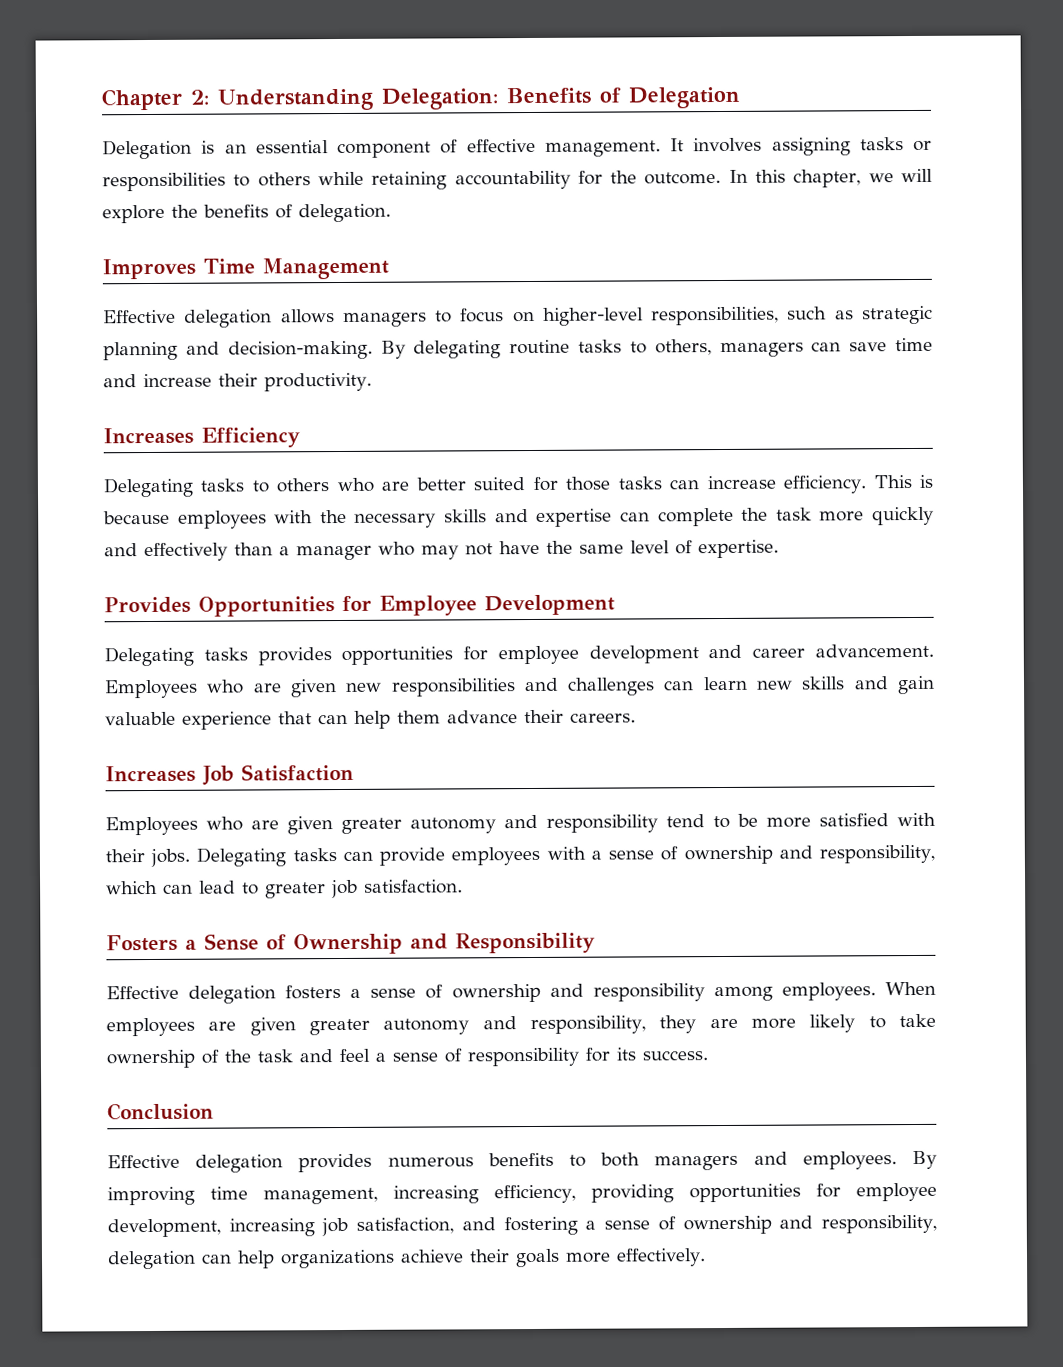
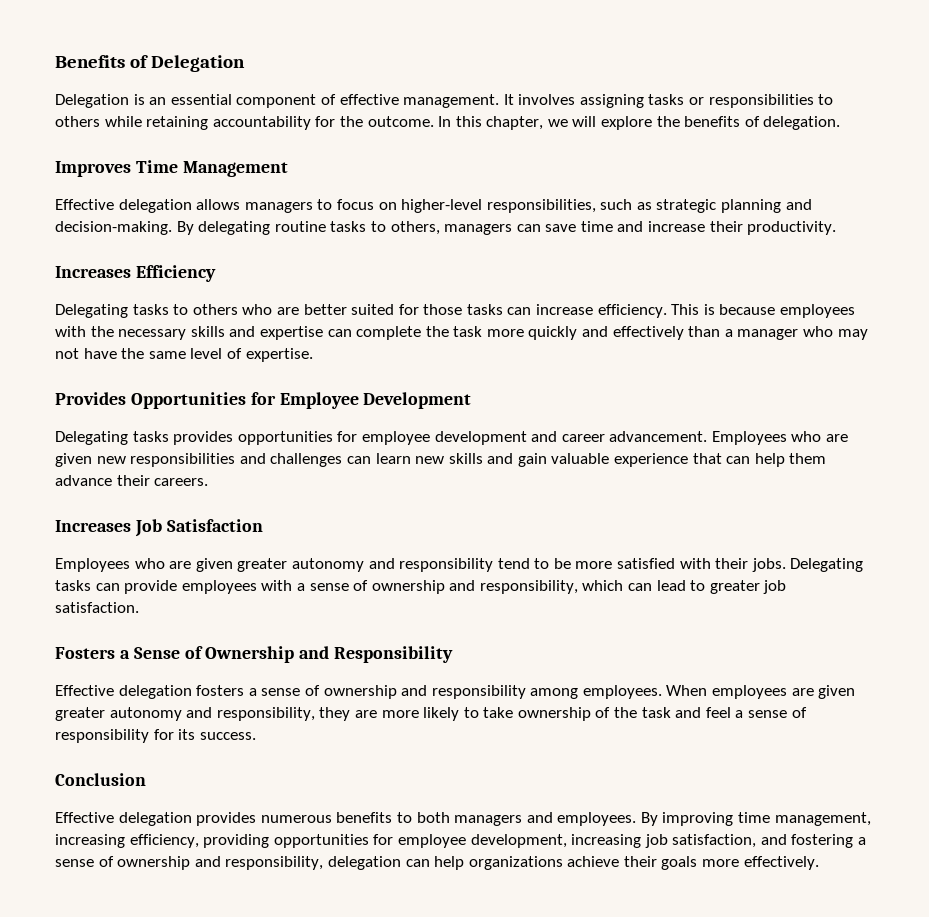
- Chapter 2: Understanding Delegation: Benefits of Delegation
+ Benefits of Delegation

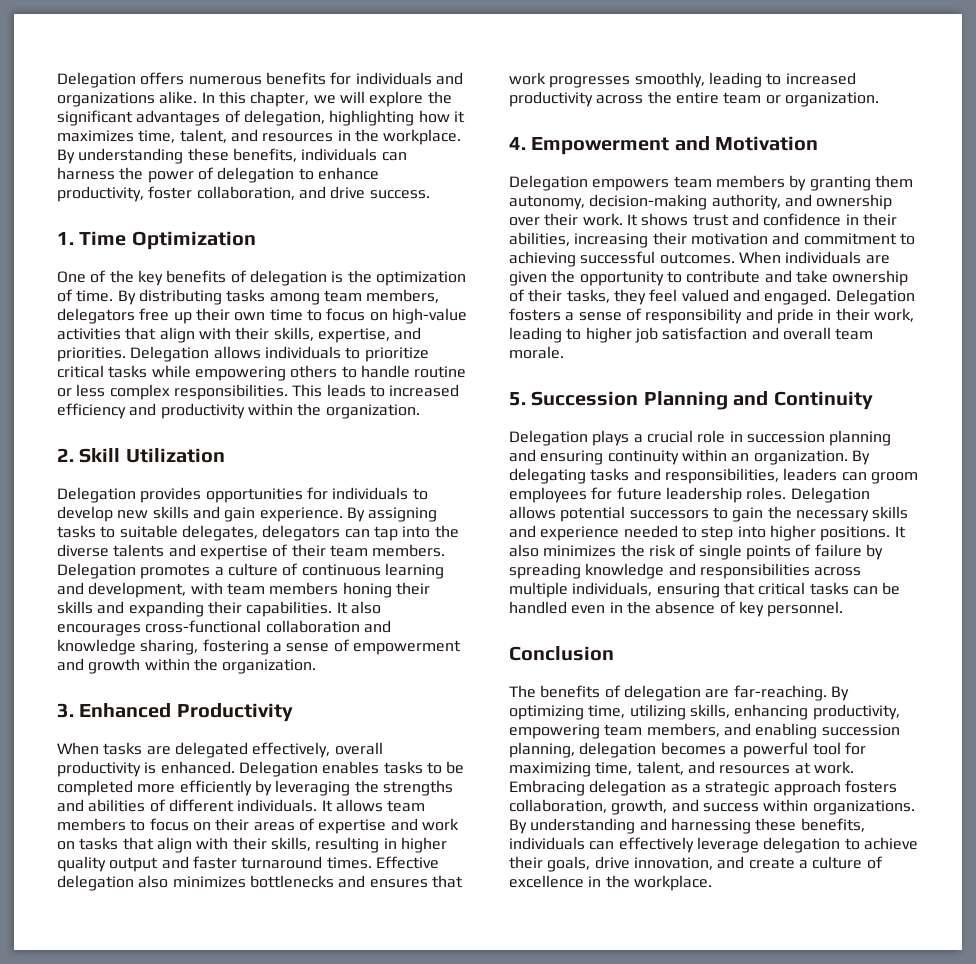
- Benefits of Delegation
- Delegation is an essential component of effective management. It involves assigning tasks or responsibilities to others while retaining accountability for the outcome.
+ Delegation offers numerous benefits for individuals and organizations alike.
- In this chapter, we will explore the benefits of delegation.
- Improves Time Management
- Effective delegation allows managers to focus on higher-level responsibilities, such as strategic planning and decision-making. By delegating routine tasks to others, managers can save time and increase their productivity.
- Increases Efficiency
- Delegating tasks to others who are better suited for those tasks can increase efficiency. This is because employees with the necessary skills and expertise can complete the task more quickly and effectively than a manager who may not have the same level of expertise.
- Provides Opportunities for Employee Development
- Delegating tasks provides opportunities for employee development and career advancement. Employees who are given new responsibilities and challenges can learn new skills and gain valuable experience that can help them advance their careers.
- Increases Job Satisfaction
- Employees who are given greater autonomy and responsibility tend to be more satisfied with their jobs. Delegating tasks can provide employees with a sense of ownership and responsibility, which can lead to greater job satisfaction.
- Fosters a Sense of Ownership and Responsibility
- Effective delegation fosters a sense of ownership and responsibility among employees. When employees are given greater autonomy and responsibility, they are more likely to take ownership of the task and feel a sense of responsibility for its success.
+ In this chapter, we will explore the significant advantages of delegation, highlighting how it maximizes time, talent, and resources in the workplace. By understanding these benefits, individuals can harness the power of delegation to enhance productivity, foster collaboration, and drive success.
+ 1. Time Optimization
+ One of the key benefits of delegation is the optimization of time. By distributing tasks among team members, delegators free up their own time to focus on high-value activities that align with their skills, expertise, and priorities. Delegation allows individuals to prioritize critical tasks while empowering others to handle routine or less complex responsibilities. This leads to increased efficiency and productivity within the organization.
+ 2. Skill Utilization
+ Delegation provides opportunities for individuals to develop new skills and gain experience. By assigning tasks to suitable delegates, delegators can tap into the diverse talents and expertise of their team members. Delegation promotes a culture of continuous learning and development, with team members honing their skills and expanding their capabilities. It also encourages cross-functional collaboration and knowledge sharing, fostering a sense of empowerment and growth within the organization.
+ 3. Enhanced Productivity
+ When tasks are delegated effectively, overall productivity is enhanced. Delegation enables tasks to be completed more efficiently by leveraging the strengths and abilities of different individuals. It allows team members to focus on their areas of expertise and work on tasks that align with their skills, resulting in higher quality output and faster turnaround times. Effective delegation also minimizes bottlenecks and ensures that work progresses smoothly, leading to increased productivity across the entire team or organization.
+ 4. Empowerment and Motivation
+ Delegation empowers team members by granting them autonomy, decision-making authority, and ownership over their work. It shows trust and confidence in their abilities, increasing their motivation and commitment to achieving successful outcomes. When individuals are given the opportunity to contribute and take ownership of their tasks, they feel valued and engaged. Delegation fosters a sense of responsibility and pride in their work, leading to higher job satisfaction and overall team morale.
+ 5. Succession Planning and Continuity
+ Delegation plays a crucial role in succession planning and ensuring continuity within an organization. By delegating tasks and responsibilities, leaders can groom employees for future leadership roles. Delegation allows potential successors to gain the necessary skills and experience needed to step into higher positions. It also minimizes the risk of single points of failure by spreading knowledge and responsibilities across multiple individuals, ensuring that critical tasks can be handled even in the absence of key personnel.
  Conclusion
- Effective delegation provides numerous benefits to both managers and employees. By improving time management, increasing efficiency, providing opportunities for employee development, increasing job satisfaction, and fostering a sense of ownership and responsibility, delegation can help organizations achieve their goals more effectively.
+ The benefits of delegation are far-reaching. By optimizing time, utilizing skills, enhancing productivity, empowering team members, and enabling succession planning, delegation becomes a powerful tool for maximizing time, talent, and resources at work. Embracing delegation as a strategic approach fosters collaboration, growth, and success within organizations. By understanding and harnessing these benefits, individuals can effectively leverage delegation to achieve their goals, drive innovation, and create a culture of excellence in the workplace.

